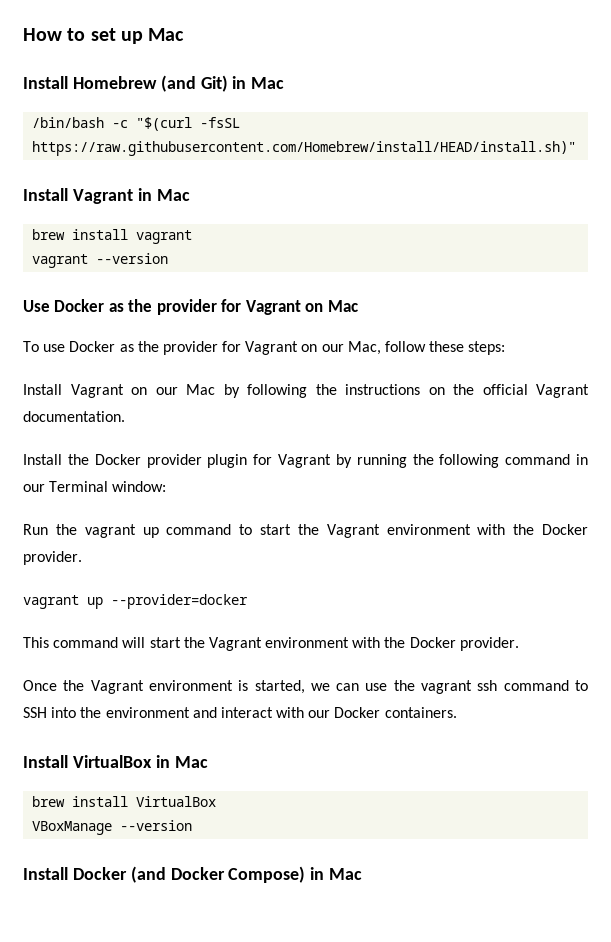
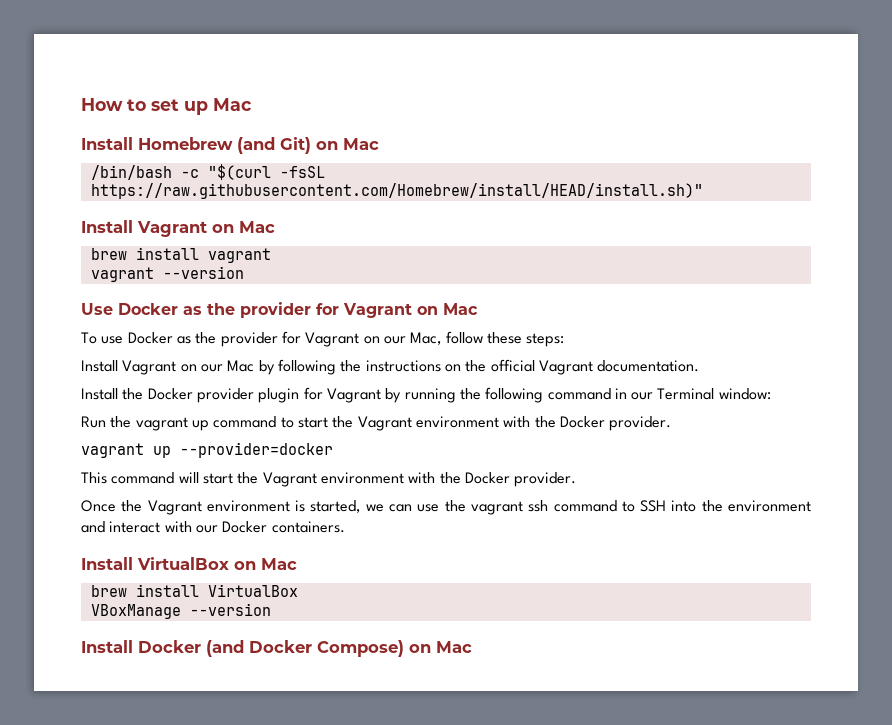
- Install Homebrew (and Git) in Mac
+ Install Homebrew (and Git) on Mac
- Install Vagrant in Mac
+ Install Vagrant on Mac
- Install VirtualBox in Mac
+ Install VirtualBox on Mac
- Install Docker (and Docker Compose) in Mac
+ Install Docker (and Docker Compose) on Mac

